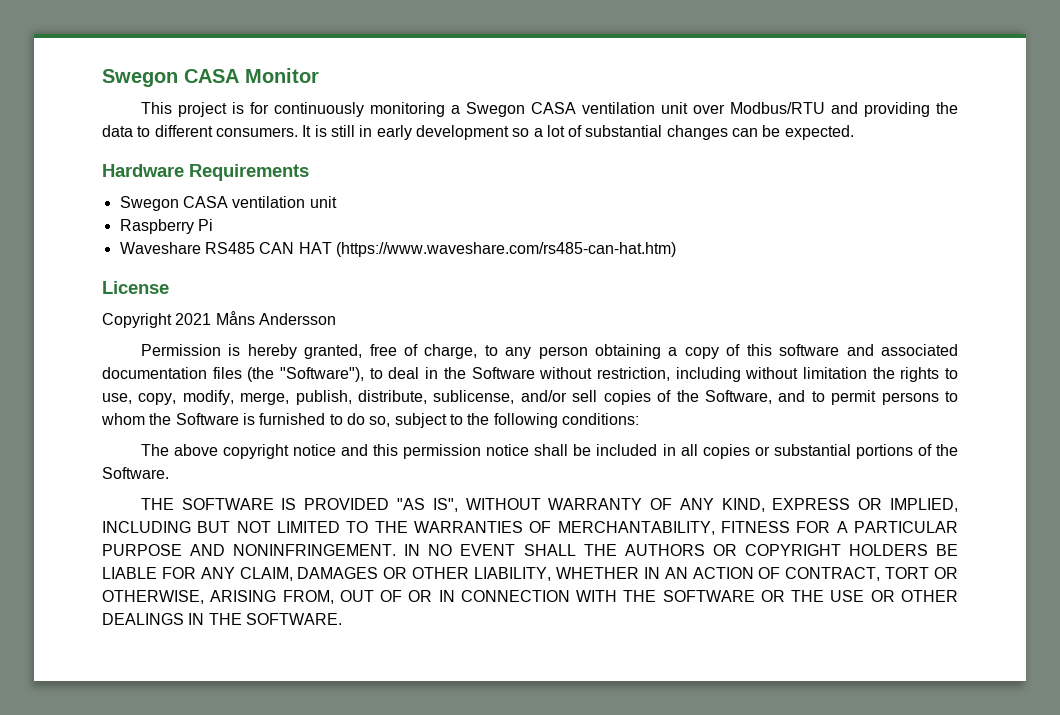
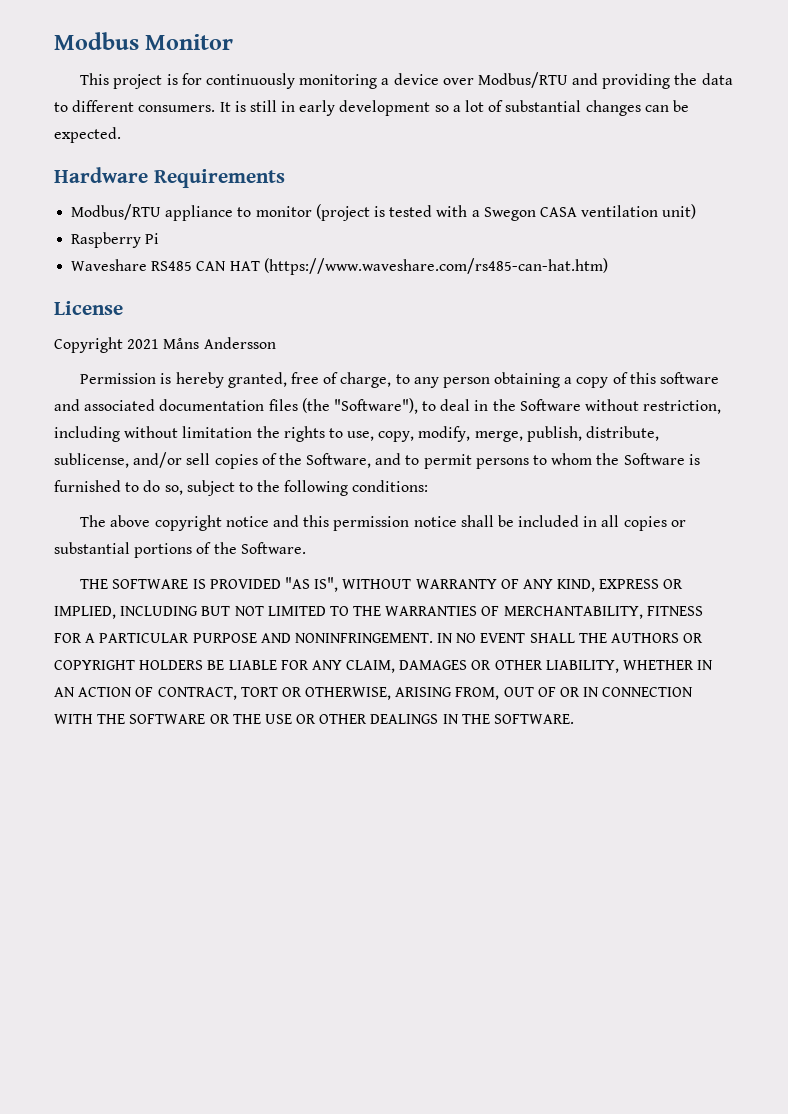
- Swegon CASA Monitor
+ Modbus Monitor
- This project is for continuously monitoring a Swegon CASA ventilation unit over Modbus/RTU and providing the data to different consumers.
+ This project is for continuously monitoring a device over Modbus/RTU and providing the data to different consumers.
  Hardware Requirements
- Swegon CASA ventilation unit
+ Modbus/RTU appliance to monitor (project is tested with a Swegon CASA ventilation unit)

